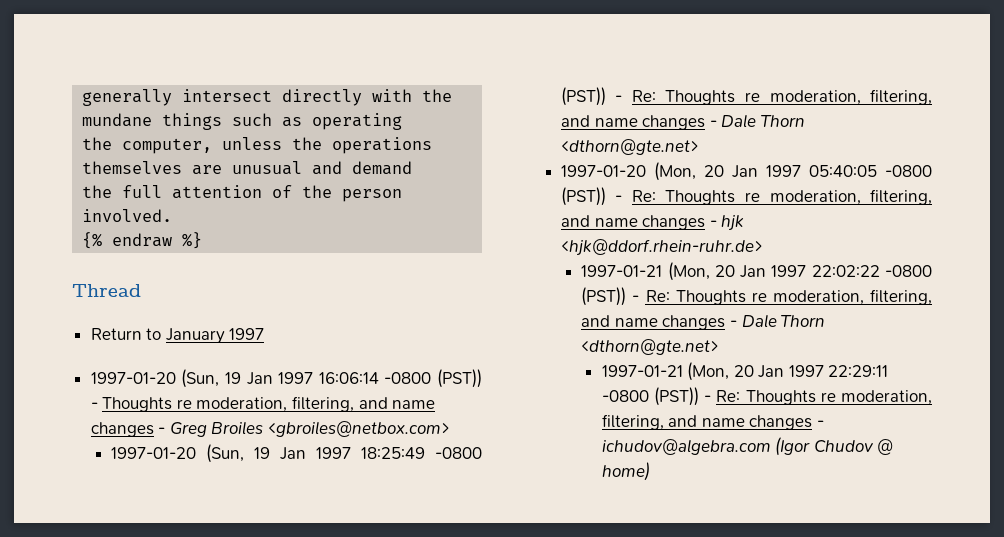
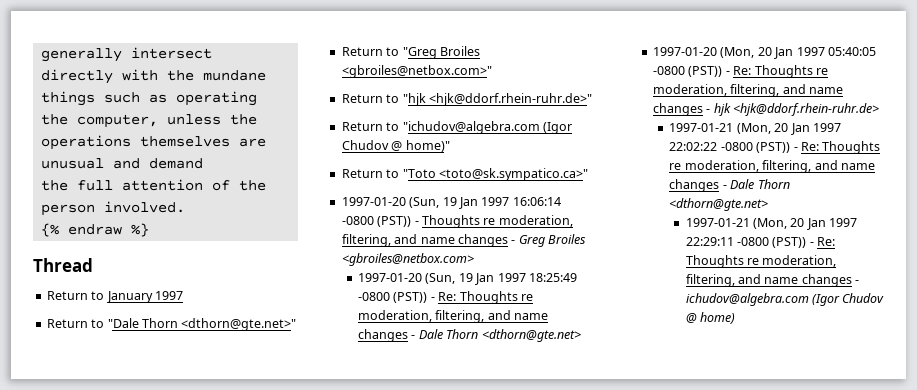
+ Return to "Dale Thorn <dthorn@gte.net>"
+ Return to "Greg Broiles <gbroiles@netbox.com>"
+ Return to "hjk <hjk@ddorf.rhein-ruhr.de>"
+ Return to "ichudov@algebra.com (Igor Chudov @ home)"
+ Return to "Toto <toto@sk.sympatico.ca>"

